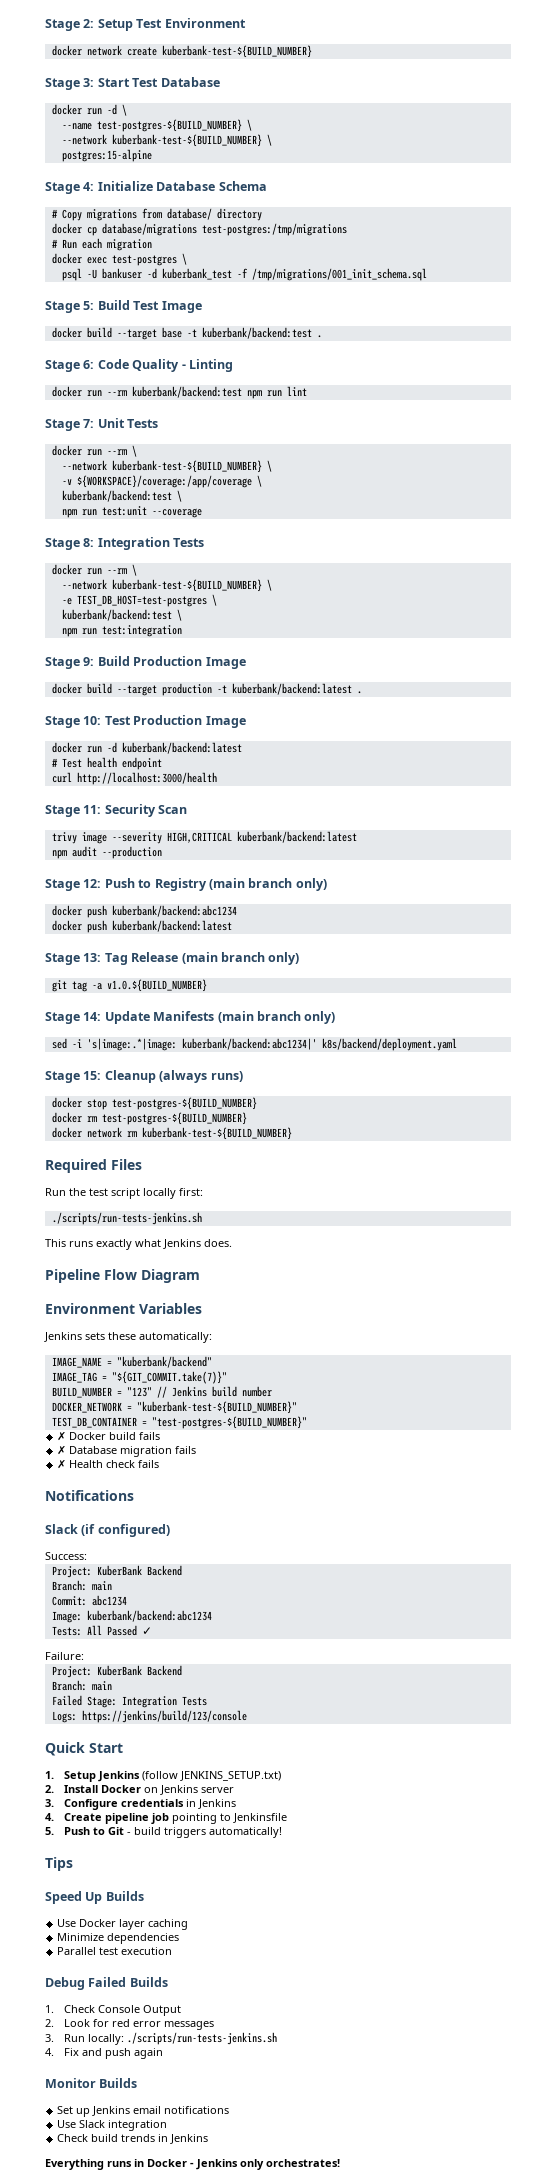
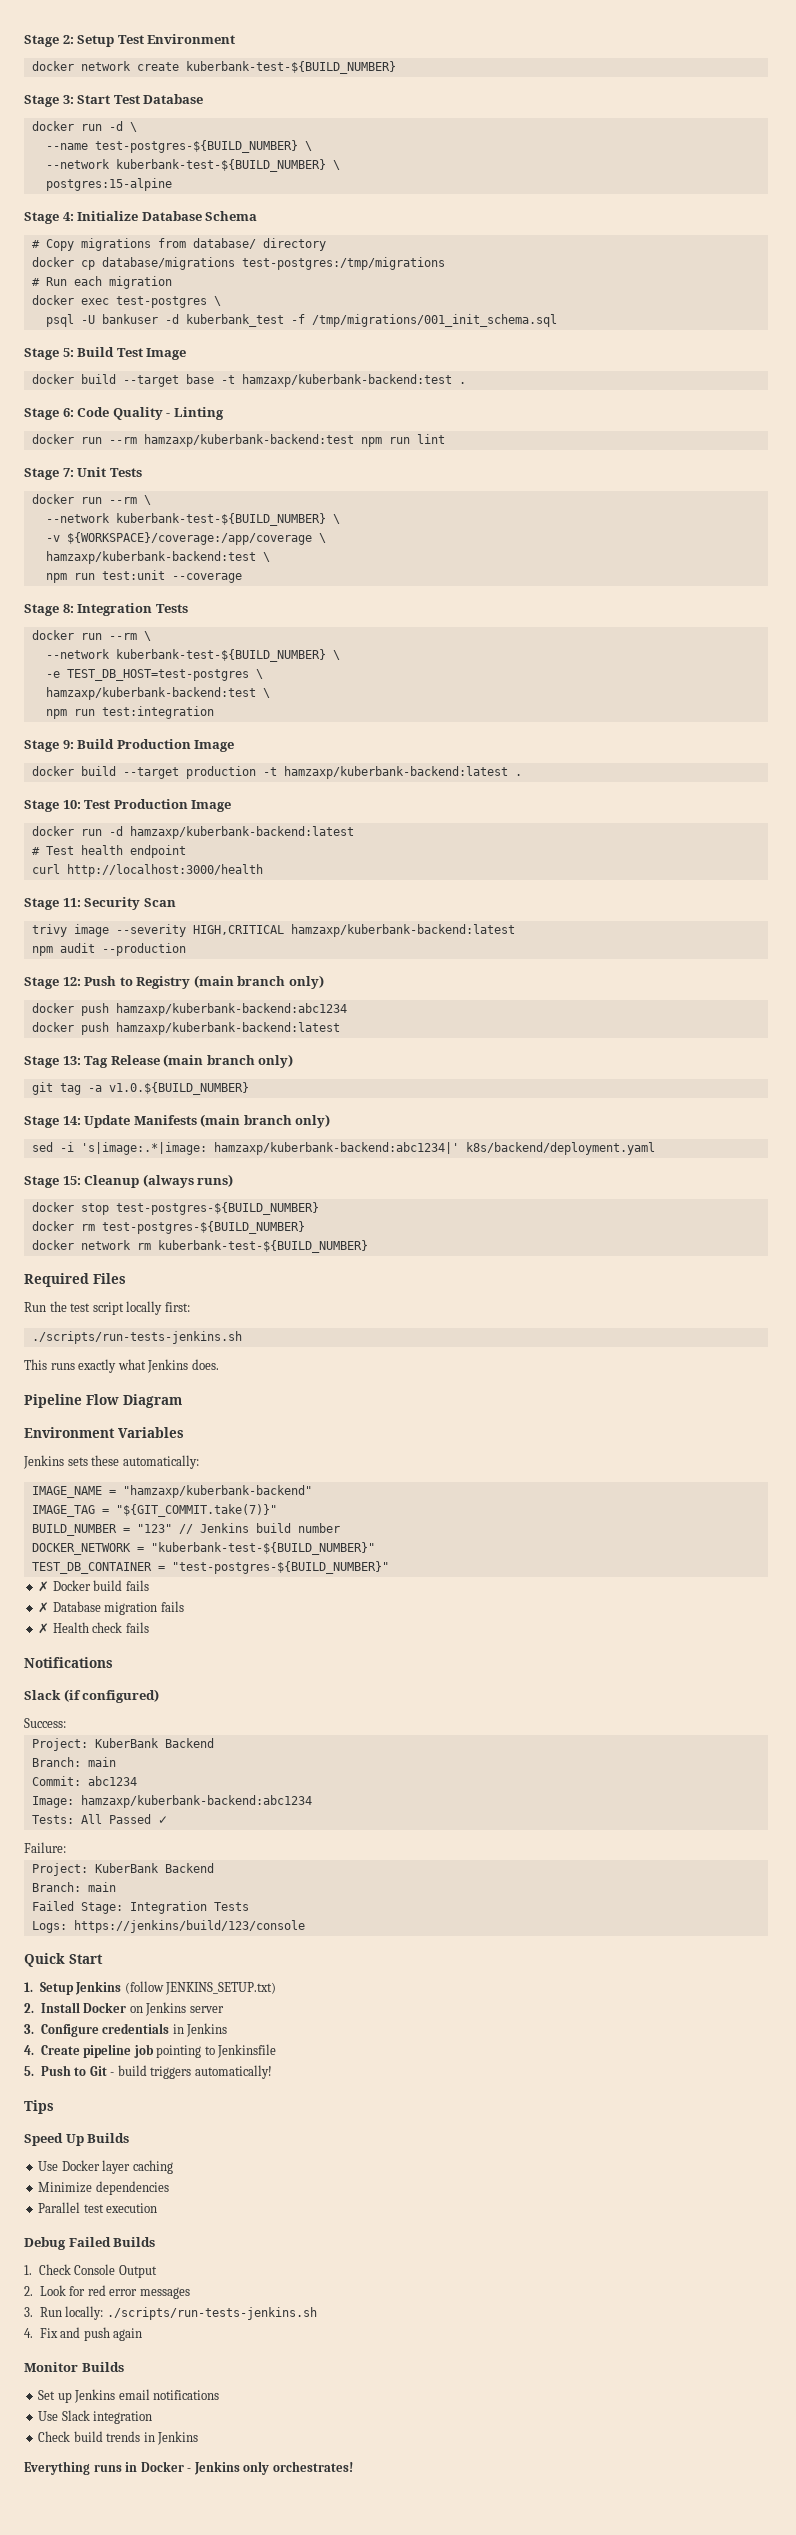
- docker build --target base -t kuberbank/backend:test .
+ docker build --target base -t hamzaxp/kuberbank-backend:test .
- docker run --rm kuberbank/backend:test npm run lint
+ docker run --rm hamzaxp/kuberbank-backend:test npm run lint
  -v ${WORKSPACE}/coverage:/app/coverage \
- kuberbank/backend:test \
+ hamzaxp/kuberbank-backend:test \
  -e TEST_DB_HOST=test-postgres \
- kuberbank/backend:test \
+ hamzaxp/kuberbank-backend:test \
- docker build --target production -t kuberbank/backend:latest .
+ docker build --target production -t hamzaxp/kuberbank-backend:latest .
- docker run -d kuberbank/backend:latest
+ docker run -d hamzaxp/kuberbank-backend:latest
- trivy image --severity HIGH,CRITICAL kuberbank/backend:latest
+ trivy image --severity HIGH,CRITICAL hamzaxp/kuberbank-backend:latest
- docker push kuberbank/backend:abc1234
- docker push kuberbank/backend:latest
+ docker push hamzaxp/kuberbank-backend:abc1234
+ docker push hamzaxp/kuberbank-backend:latest
- sed -i 's|image:.*|image: kuberbank/backend:abc1234|' k8s/backend/deployment.yaml
+ sed -i 's|image:.*|image: hamzaxp/kuberbank-backend:abc1234|' k8s/backend/deployment.yaml
- IMAGE_NAME = "kuberbank/backend"
+ IMAGE_NAME = "hamzaxp/kuberbank-backend"
- Image: kuberbank/backend:abc1234
+ Image: hamzaxp/kuberbank-backend:abc1234

